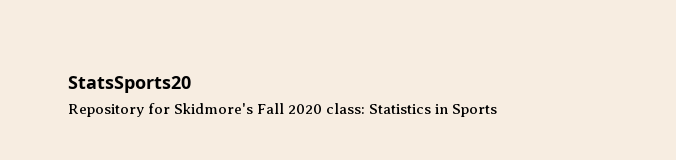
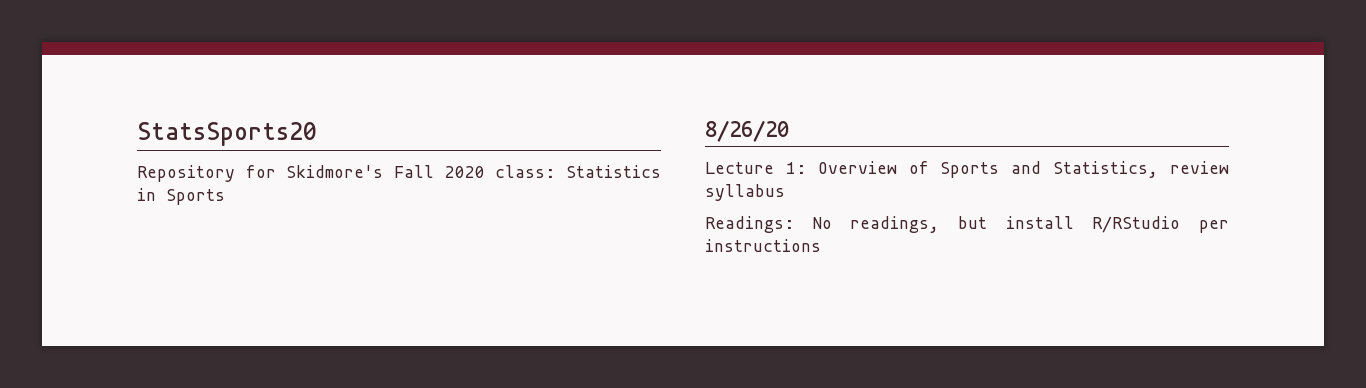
+ 8/26/20
+ Lecture 1: Overview of Sports and Statistics, review syllabus
+ Readings: No readings, but install R/RStudio per instructions

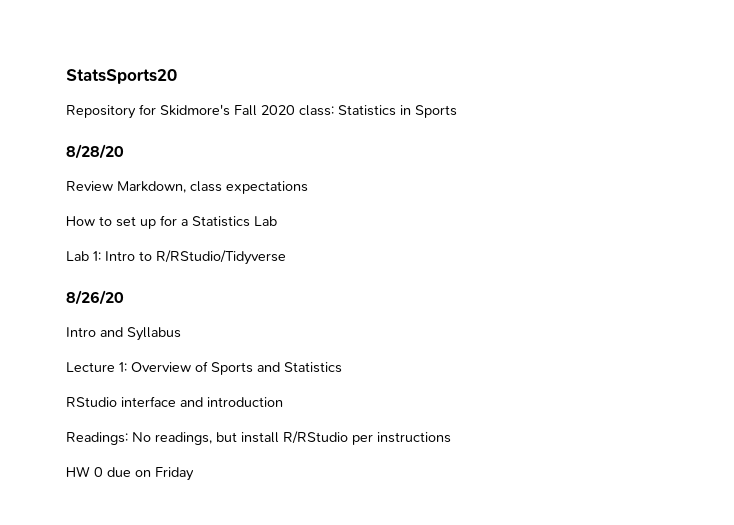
+ 8/28/20
+ Review Markdown, class expectations
+ How to set up for a Statistics Lab
+ Lab 1: Intro to R/RStudio/Tidyverse
  8/26/20
+ Intro and Syllabus
- Lecture 1: Overview of Sports and Statistics, review syllabus
+ Lecture 1: Overview of Sports and Statistics
+ RStudio interface and introduction
+ HW 0 due on Friday

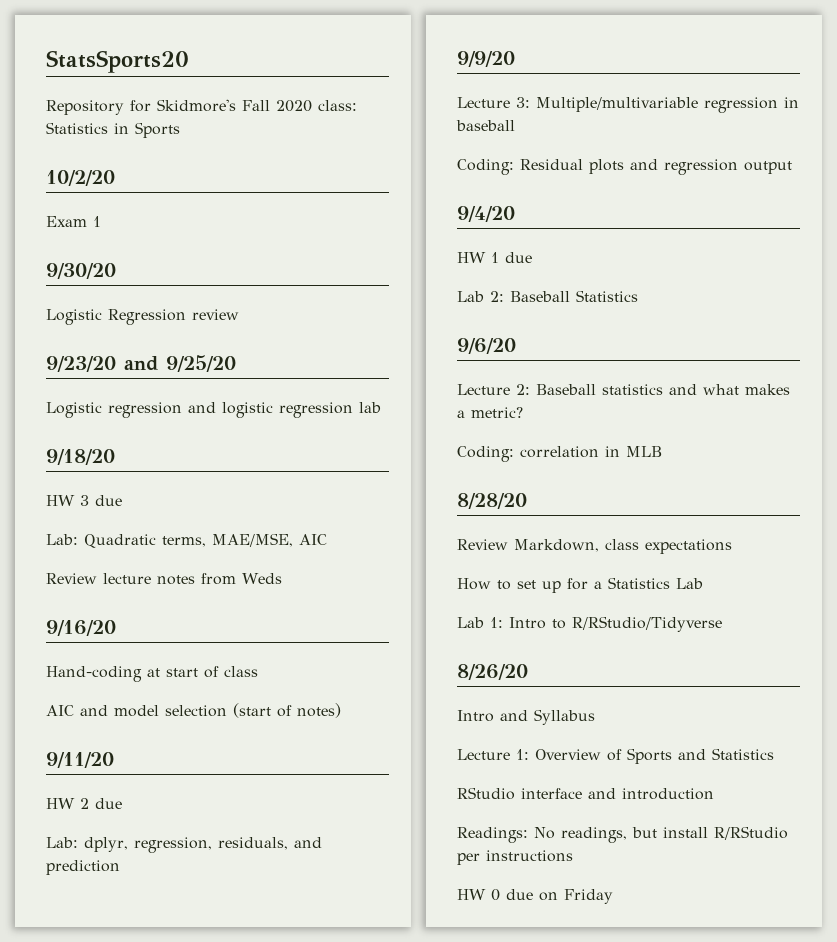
+ 10/2/20
+ Exam 1
+ 9/30/20
+ Logistic Regression review
+ 9/23/20 and 9/25/20
+ Logistic regression and logistic regression lab
+ 9/18/20
+ HW 3 due
+ Lab: Quadratic terms, MAE/MSE, AIC
+ Review lecture notes from Weds
+ 9/16/20
+ Hand-coding at start of class
+ AIC and model selection (start of notes)
+ 9/11/20
+ HW 2 due
+ Lab: dplyr, regression, residuals, and prediction
+ 9/9/20
+ Lecture 3: Multiple/multivariable regression in baseball
+ Coding: Residual plots and regression output
+ 9/4/20
+ HW 1 due
+ Lab 2: Baseball Statistics
+ 9/6/20
+ Lecture 2: Baseball statistics and what makes a metric?
+ Coding: correlation in MLB

